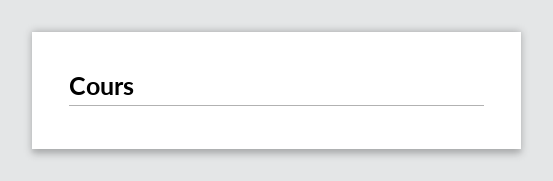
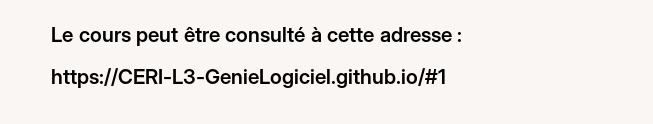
- Cours
+ Le cours peut être consulté à cette adresse :
+ https://CERI-L3-GenieLogiciel.github.io/#1

